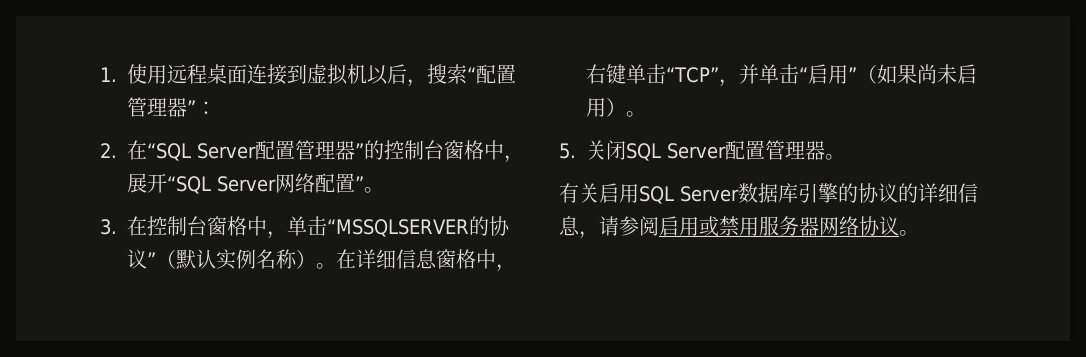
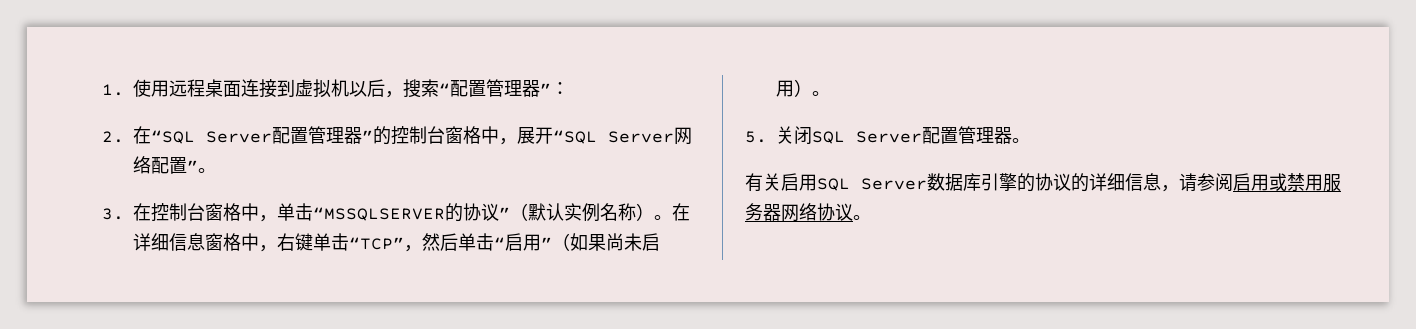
- 在详细信息窗格中，右键单击“TCP”，并单击“启用”（如果尚未启用）。
+ 在详细信息窗格中，右键单击“TCP”，然后单击“启用”（如果尚未启用）。

